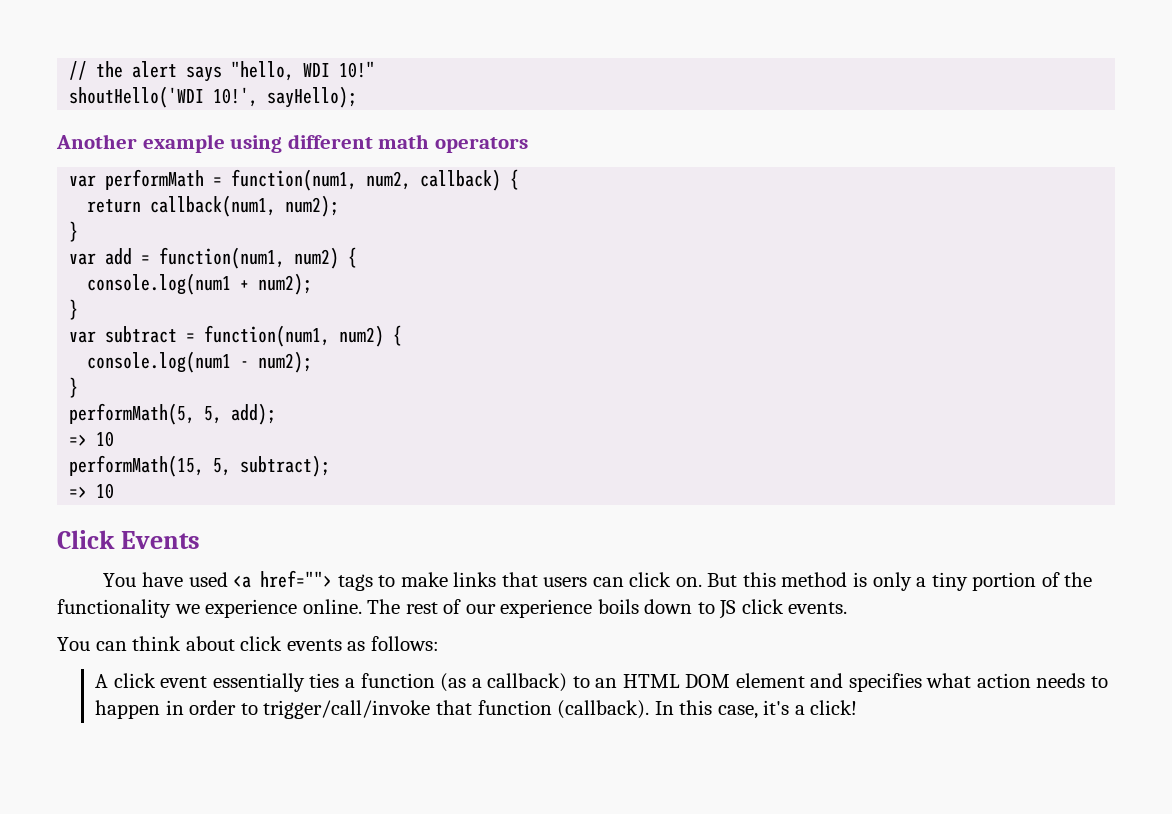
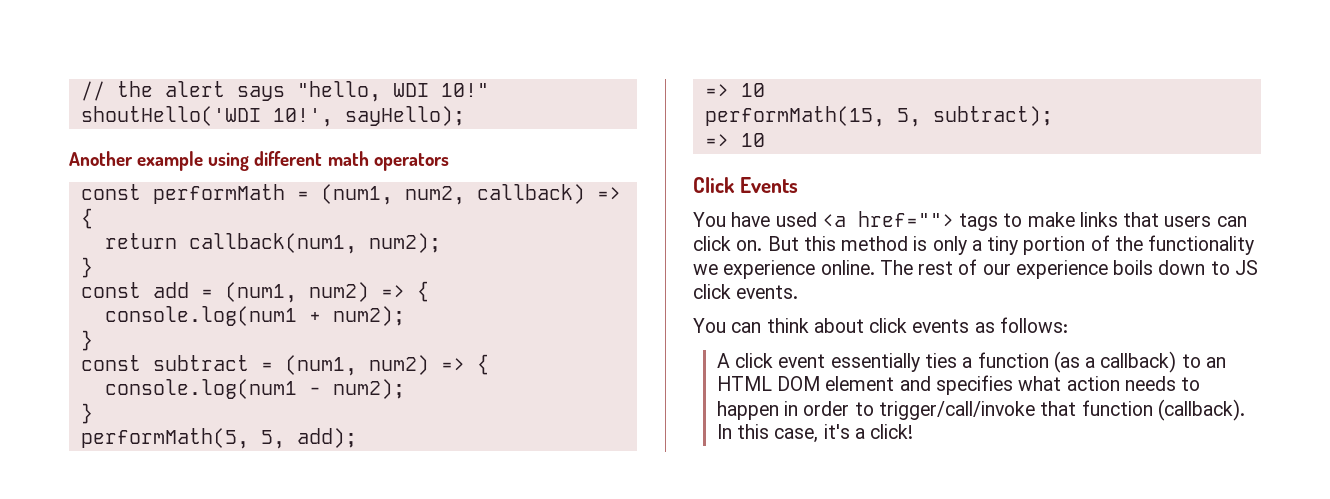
- var performMath = function(num1, num2, callback) {
+ const performMath = (num1, num2, callback) => {
- var add = function(num1, num2) {
+ const add = (num1, num2) => {
- var subtract = function(num1, num2) {
+ const subtract = (num1, num2) => {

